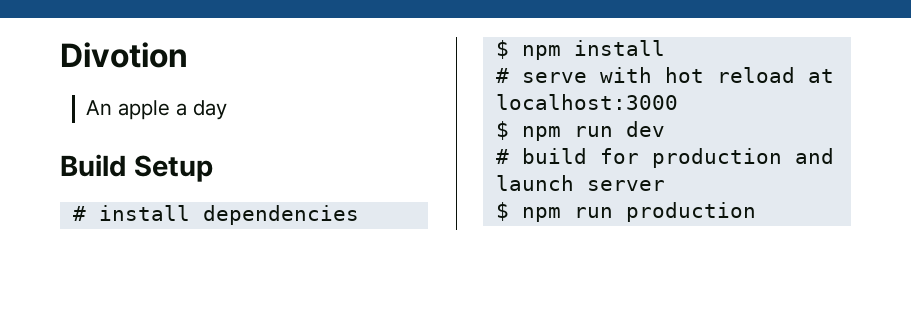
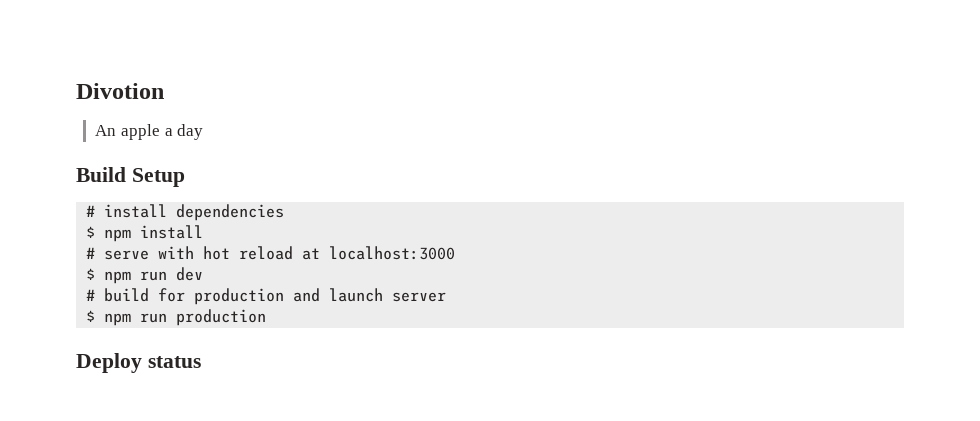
+ Deploy status

